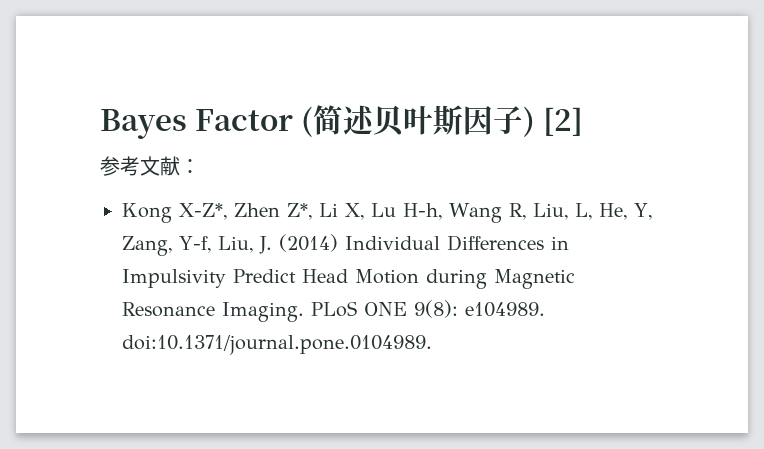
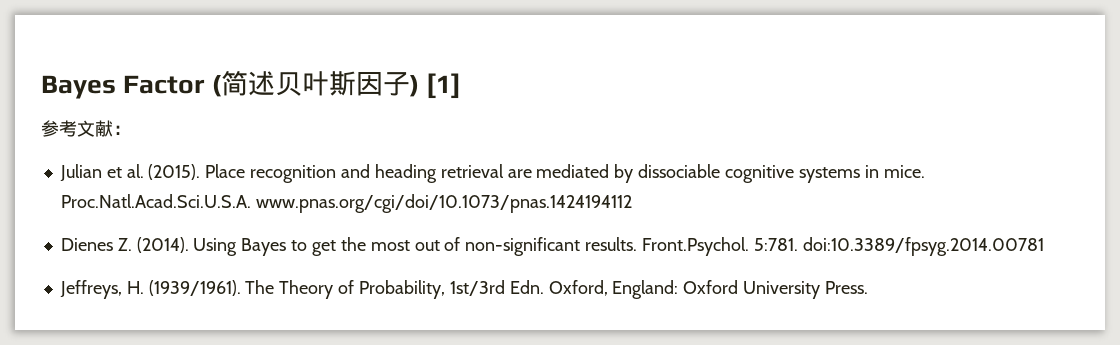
- Bayes Factor (简述贝叶斯因子) [2]
+ Bayes Factor (简述贝叶斯因子) [1]
- Kong X-Z*, Zhen Z*, Li X, Lu H-h, Wang R, Liu, L, He, Y, Zang, Y-f, Liu, J. (2014) Individual Differences in Impulsivity Predict Head Motion during Magnetic Resonance Imaging. PLoS ONE 9(8): e104989. doi:10.1371/journal.pone.0104989.
+ Julian et al. (2015). Place recognition and heading retrieval are mediated by dissociable cognitive systems in mice. Proc.Natl.Acad.Sci.U.S.A. www.pnas.org/cgi/doi/10.1073/pnas.1424194112
+ Dienes Z. (2014). Using Bayes to get the most out of non-significant results. Front.Psychol. 5:781. doi:10.3389/fpsyg.2014.00781
+ Jeffreys, H. (1939/1961). The Theory of Probability, 1st/3rd Edn. Oxford, England: Oxford University Press.

